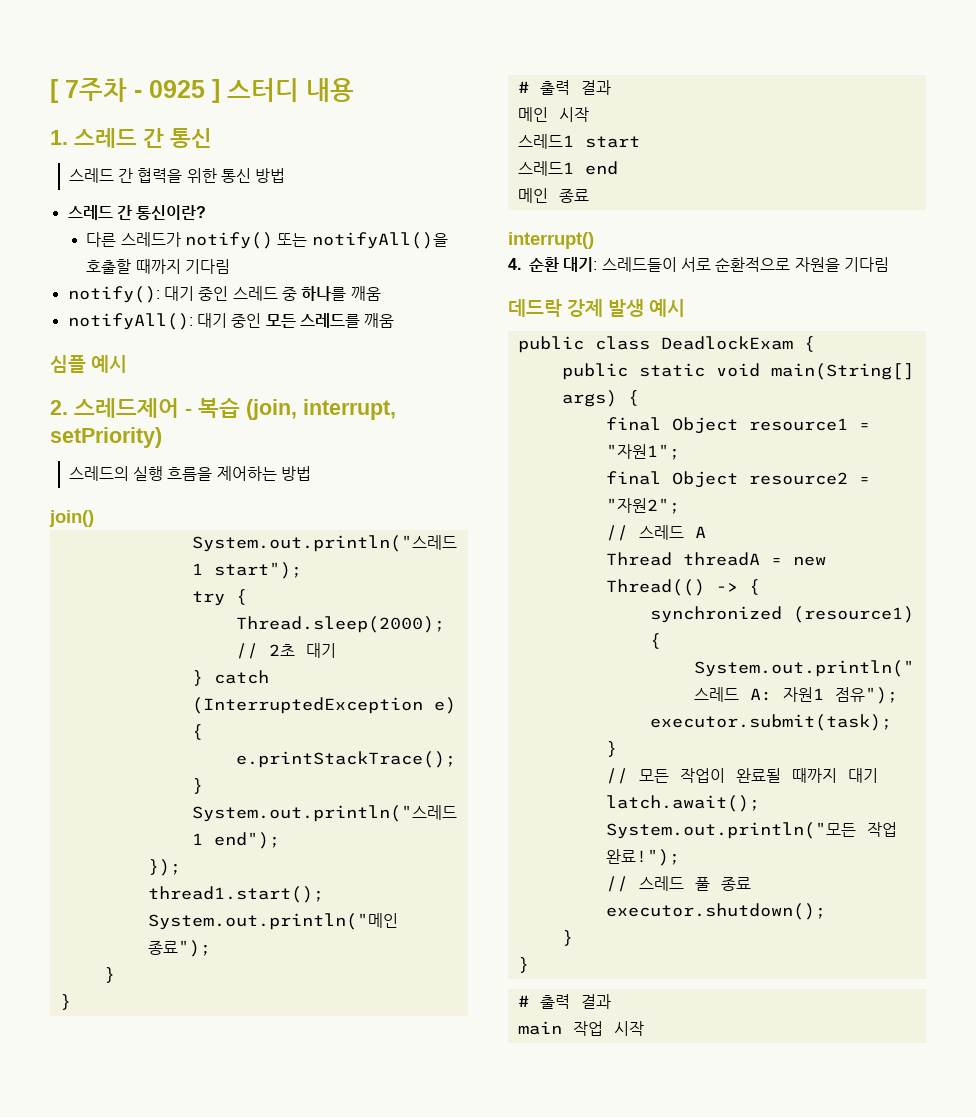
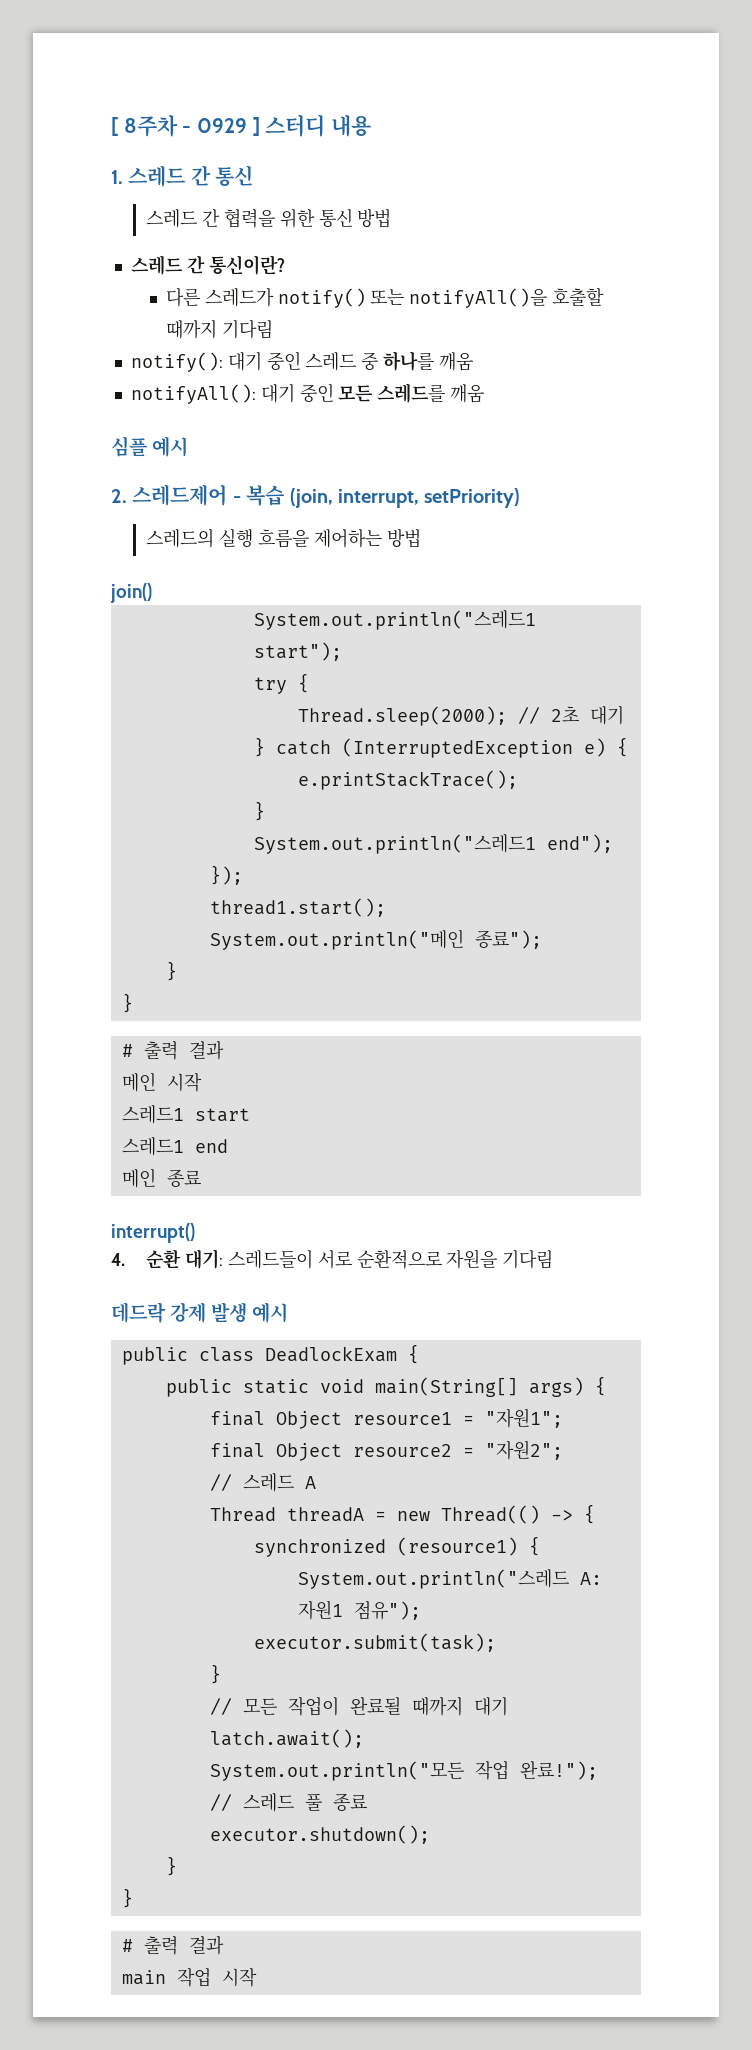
- [ 7주차 - 0925 ] 스터디 내용
+ [ 8주차 - 0929 ] 스터디 내용

